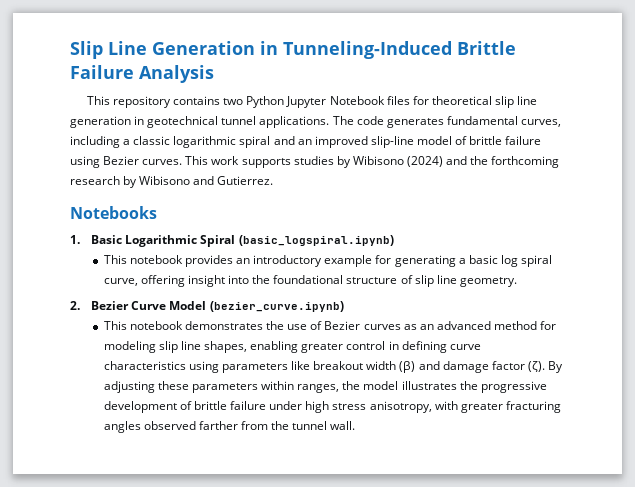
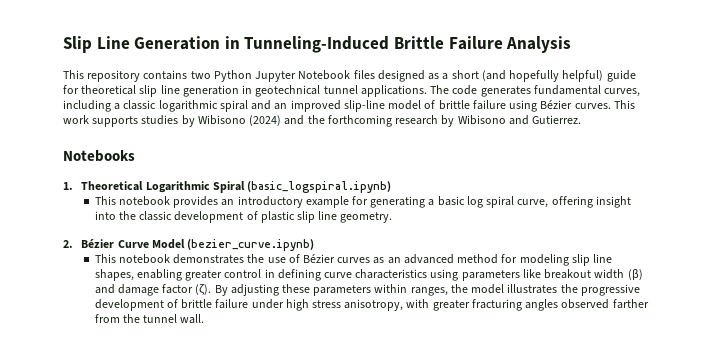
- This repository contains two Python Jupyter Notebook files for theoretical slip line generation in geotechnical tunnel applications.
+ This repository contains two Python Jupyter Notebook files designed as a short (and hopefully helpful) guide for theoretical slip line generation in geotechnical tunnel applications.
- The code generates fundamental curves, including a classic logarithmic spiral and an improved slip-line model of brittle failure using Bezier curves.
+ The code generates fundamental curves, including a classic logarithmic spiral and an improved slip-line model of brittle failure using Bézier curves.
- 1. Basic Logarithmic Spiral (basic_logspiral.ipynb)
+ 1. Theoretical Logarithmic Spiral (basic_logspiral.ipynb)
- This notebook provides an introductory example for generating a basic log spiral curve, offering insight into the foundational structure of slip line geometry.
+ This notebook provides an introductory example for generating a basic log spiral curve, offering insight into the classic development of plastic slip line geometry.
- 2. Bezier Curve Model (bezier_curve.ipynb)
+ 2. Bézier Curve Model (bezier_curve.ipynb)
- This notebook demonstrates the use of Bezier curves as an advanced method for modeling slip line shapes, enabling greater control in defining curve characteristics using parameters like breakout width (β) and damage factor (ζ).
+ This notebook demonstrates the use of Bézier curves as an advanced method for modeling slip line shapes, enabling greater control in defining curve characteristics using parameters like breakout width (β) and damage factor (ζ).

